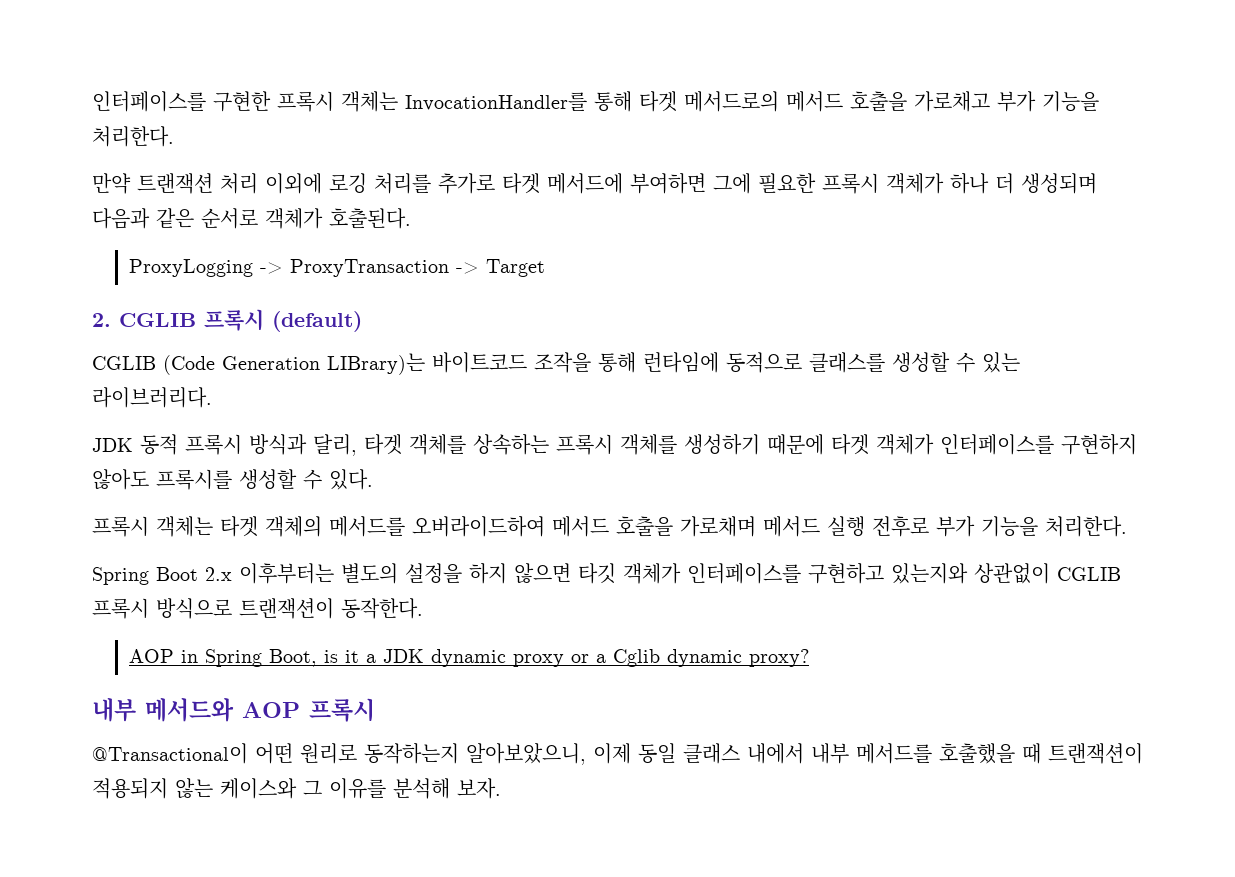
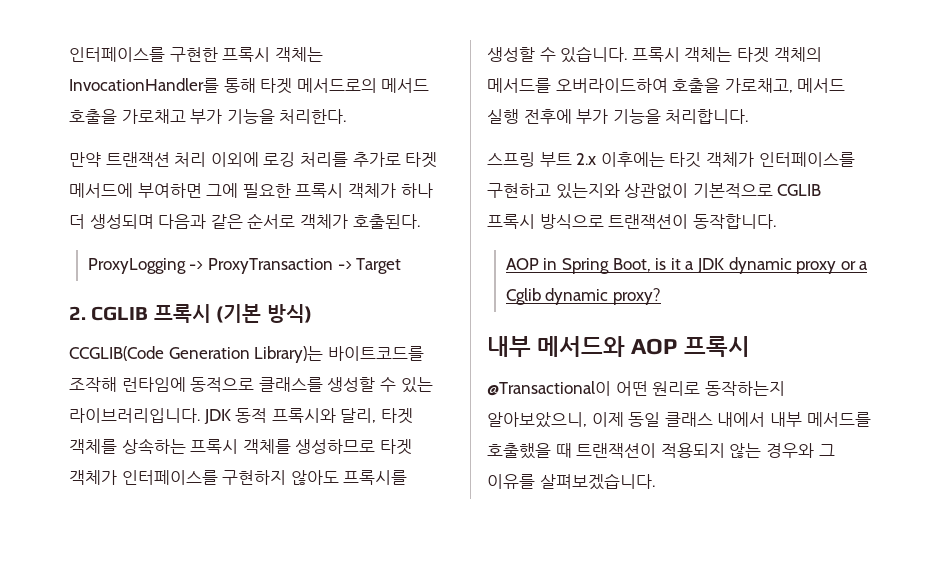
- 2. CGLIB 프록시 (default)
- CGLIB (Code Generation LIBrary)는 바이트코드 조작을 통해 런타임에 동적으로 클래스를 생성할 수 있는 라이브러리다.
- JDK 동적 프록시 방식과 달리, 타겟 객체를 상속하는 프록시 객체를 생성하기 때문에 타겟 객체가 인터페이스를 구현하지 않아도 프록시를 생성할 수 있다.
- 프록시 객체는 타겟 객체의 메서드를 오버라이드하여 메서드 호출을 가로채며 메서드 실행 전후로 부가 기능을 처리한다.
- Spring Boot 2.x 이후부터는 별도의 설정을 하지 않으면 타깃 객체가 인터페이스를 구현하고 있는지와 상관없이 CGLIB 프록시 방식으로 트랜잭션이 동작한다.
+ 2. CGLIB 프록시 (기본 방식)
+ CCGLIB(Code Generation Library)는 바이트코드를 조작해 런타임에 동적으로 클래스를 생성할 수 있는 라이브러리입니다. JDK 동적 프록시와 달리, 타겟 객체를 상속하는 프록시 객체를 생성하므로 타겟 객체가 인터페이스를 구현하지 않아도 프록시를 생성할 수 있습니다. 프록시 객체는 타겟 객체의 메서드를 오버라이드하여 호출을 가로채고, 메서드 실행 전후에 부가 기능을 처리합니다.
+ 스프링 부트 2.x 이후에는 타깃 객체가 인터페이스를 구현하고 있는지와 상관없이 기본적으로 CGLIB 프록시 방식으로 트랜잭션이 동작합니다.
- @Transactional이 어떤 원리로 동작하는지 알아보았으니, 이제 동일 클래스 내에서 내부 메서드를 호출했을 때 트랜잭션이 적용되지 않는 케이스와 그 이유를 분석해 보자.
+ @Transactional이 어떤 원리로 동작하는지 알아보았으니, 이제 동일 클래스 내에서 내부 메서드를 호출했을 때 트랜잭션이 적용되지 않는 경우와 그 이유를 살펴보겠습니다.

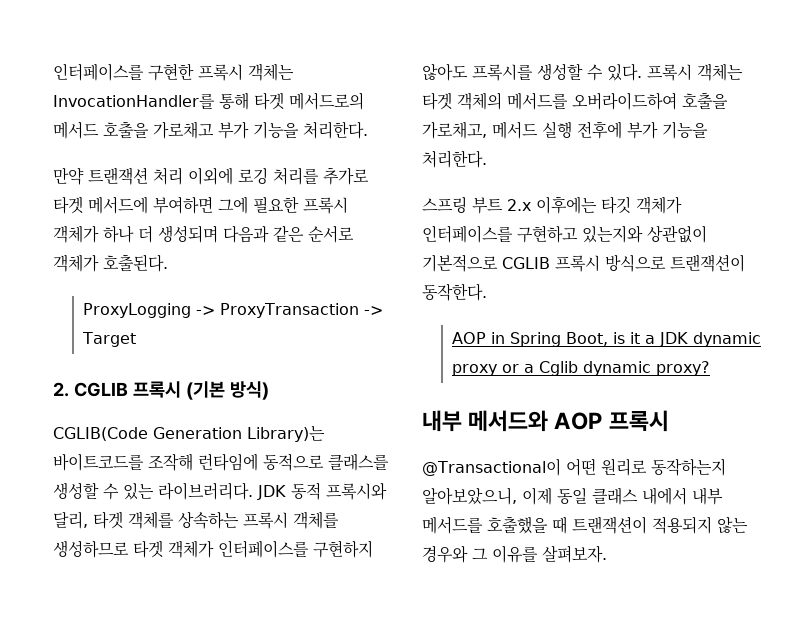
- CCGLIB(Code Generation Library)는 바이트코드를 조작해 런타임에 동적으로 클래스를 생성할 수 있는 라이브러리입니다.
+ CGLIB(Code Generation Library)는 바이트코드를 조작해 런타임에 동적으로 클래스를 생성할 수 있는 라이브러리다.
- JDK 동적 프록시와 달리, 타겟 객체를 상속하는 프록시 객체를 생성하므로 타겟 객체가 인터페이스를 구현하지 않아도 프록시를 생성할 수 있습니다.
+ JDK 동적 프록시와 달리, 타겟 객체를 상속하는 프록시 객체를 생성하므로 타겟 객체가 인터페이스를 구현하지 않아도 프록시를 생성할 수 있다.
- 프록시 객체는 타겟 객체의 메서드를 오버라이드하여 호출을 가로채고, 메서드 실행 전후에 부가 기능을 처리합니다.
+ 프록시 객체는 타겟 객체의 메서드를 오버라이드하여 호출을 가로채고, 메서드 실행 전후에 부가 기능을 처리한다.
- 스프링 부트 2.x 이후에는 타깃 객체가 인터페이스를 구현하고 있는지와 상관없이 기본적으로 CGLIB 프록시 방식으로 트랜잭션이 동작합니다.
+ 스프링 부트 2.x 이후에는 타깃 객체가 인터페이스를 구현하고 있는지와 상관없이 기본적으로 CGLIB 프록시 방식으로 트랜잭션이 동작한다.
- @Transactional이 어떤 원리로 동작하는지 알아보았으니, 이제 동일 클래스 내에서 내부 메서드를 호출했을 때 트랜잭션이 적용되지 않는 경우와 그 이유를 살펴보겠습니다.
+ @Transactional이 어떤 원리로 동작하는지 알아보았으니, 이제 동일 클래스 내에서 내부 메서드를 호출했을 때 트랜잭션이 적용되지 않는 경우와 그 이유를 살펴보자.

